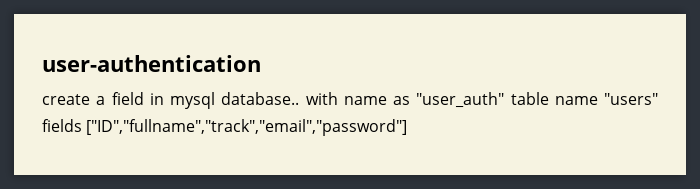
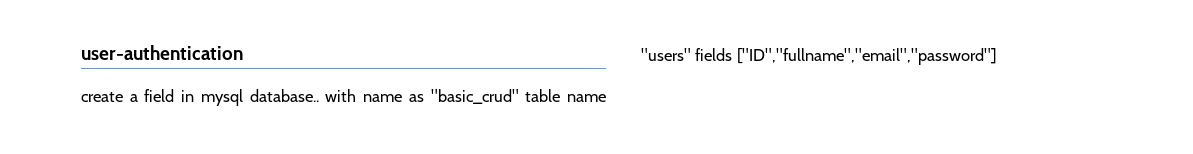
- create a field in mysql database.. with name as "user_auth" table name "users" fields ["ID","fullname","track","email","password"]
+ create a field in mysql database.. with name as "basic_crud" table name "users" fields ["ID","fullname","email","password"]

